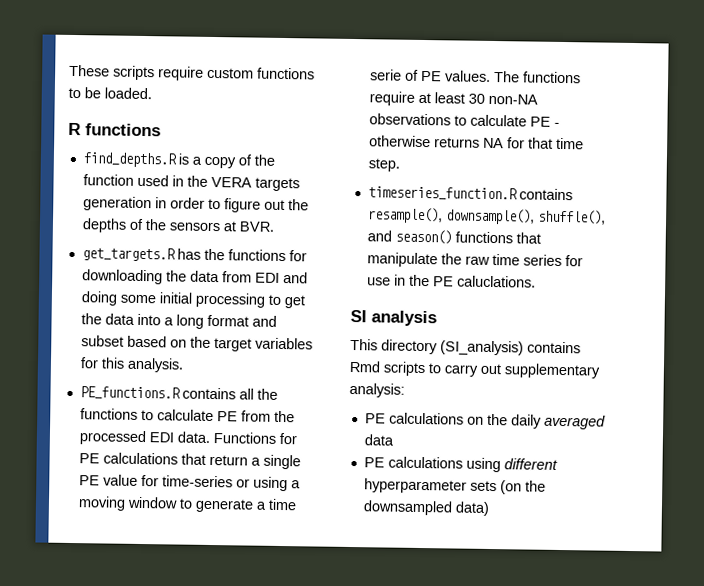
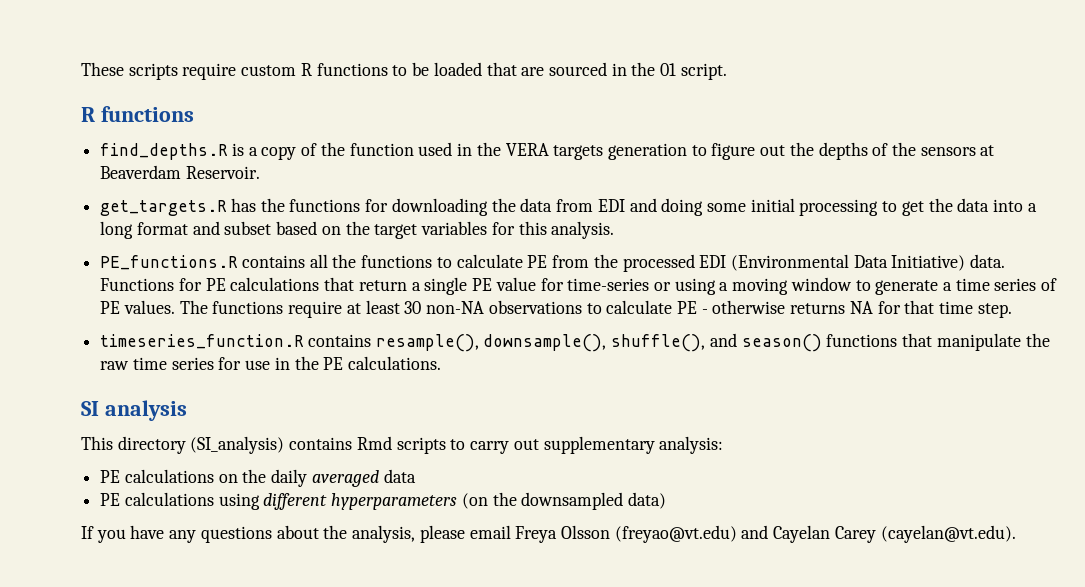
- These scripts require custom functions to be loaded.
+ These scripts require custom R functions to be loaded that are sourced in the 01 script.
- find_depths.R is a copy of the function used in the VERA targets generation in order to figure out the depths of the sensors at BVR.
+ find_depths.R is a copy of the function used in the VERA targets generation to figure out the depths of the sensors at Beaverdam Reservoir.
- PE_functions.R contains all the functions to calculate PE from the processed EDI data.
+ PE_functions.R contains all the functions to calculate PE from the processed EDI (Environmental Data Initiative) data.
- Functions for PE calculations that return a single PE value for time-series or using a moving window to generate a time serie of PE values.
+ Functions for PE calculations that return a single PE value for time-series or using a moving window to generate a time series of PE values.
- timeseries_function.R contains resample(), downsample(), shuffle(), and season() functions that manipulate the raw time series for use in the PE caluclations.
+ timeseries_function.R contains resample(), downsample(), shuffle(), and season() functions that manipulate the raw time series for use in the PE calculations.
- PE calculations using different hyperparameter sets (on the downsampled data)
+ PE calculations using different hyperparameters (on the downsampled data)
+ If you have any questions about the analysis, please email Freya Olsson (freyao@vt.edu) and Cayelan Carey (cayelan@vt.edu).

